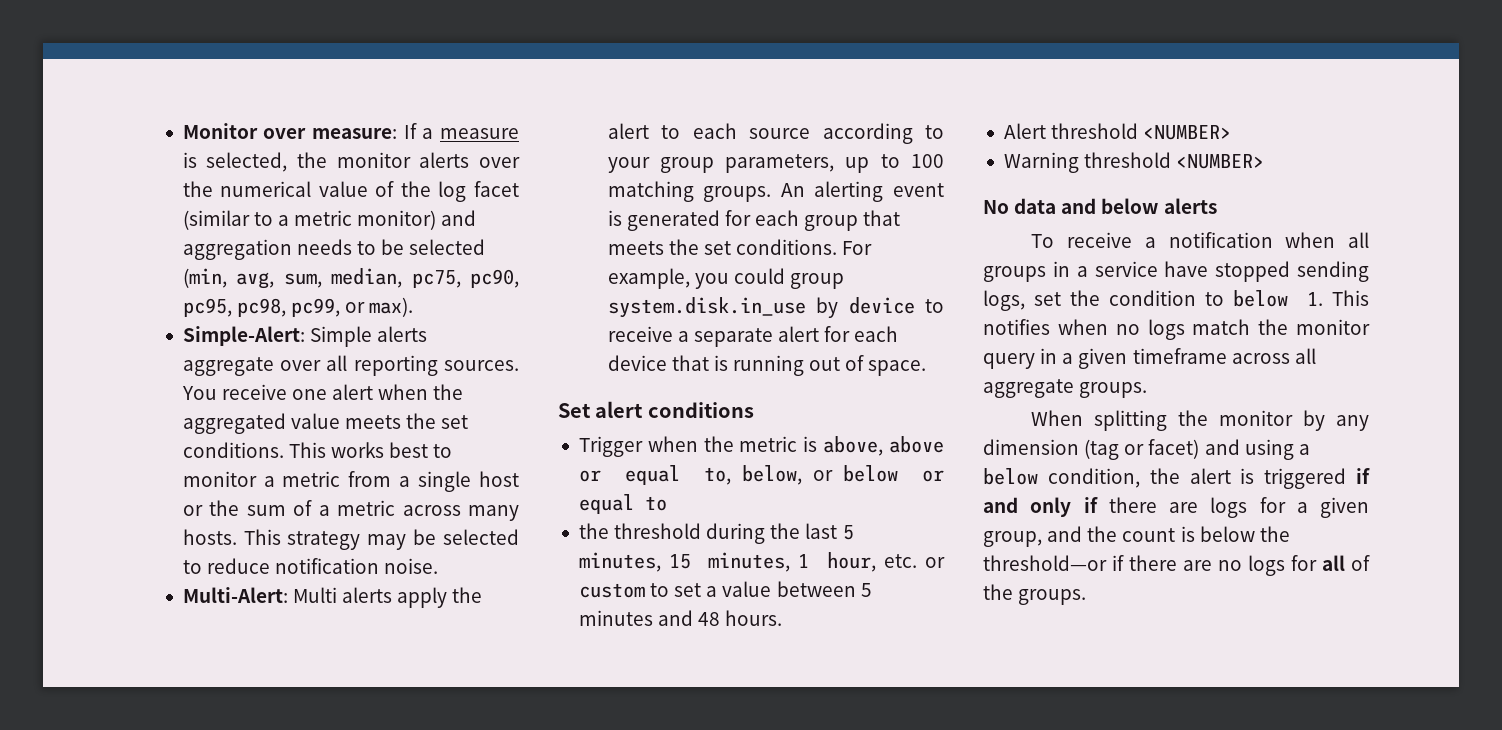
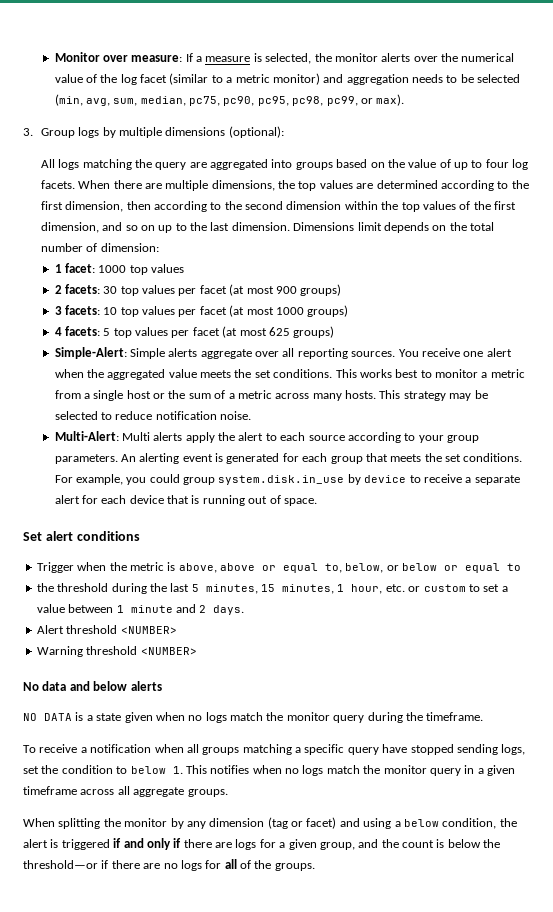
+ 3. Group logs by multiple dimensions (optional):
+ All logs matching the query are aggregated into groups based on the value of up to four log facets. When there are multiple dimensions, the top values are determined according to the first dimension, then according to the second dimension within the top values of the first dimension, and so on up to the last dimension. Dimensions limit depends on the total number of dimension:
+ 1 facet: 1000 top values
+ 2 facets: 30 top values per facet (at most 900 groups)
+ 3 facets: 10 top values per facet (at most 1000 groups)
+ 4 facets: 5 top values per facet (at most 625 groups)
- Multi-Alert: Multi alerts apply the alert to each source according to your group parameters, up to 100 matching groups.
+ Multi-Alert: Multi alerts apply the alert to each source according to your group parameters.
- the threshold during the last 5 minutes, 15 minutes, 1 hour, etc. or custom to set a value between 5 minutes and 48 hours.
+ the threshold during the last 5 minutes, 15 minutes, 1 hour, etc. or custom to set a value between 1 minute and 2 days.
+ NO DATA is a state given when no logs match the monitor query during the timeframe.
- To receive a notification when all groups in a service have stopped sending logs, set the condition to below 1. This notifies when no logs match the monitor query in a given timeframe across all aggregate groups.
+ To receive a notification when all groups matching a specific query have stopped sending logs, set the condition to below 1. This notifies when no logs match the monitor query in a given timeframe across all aggregate groups.

